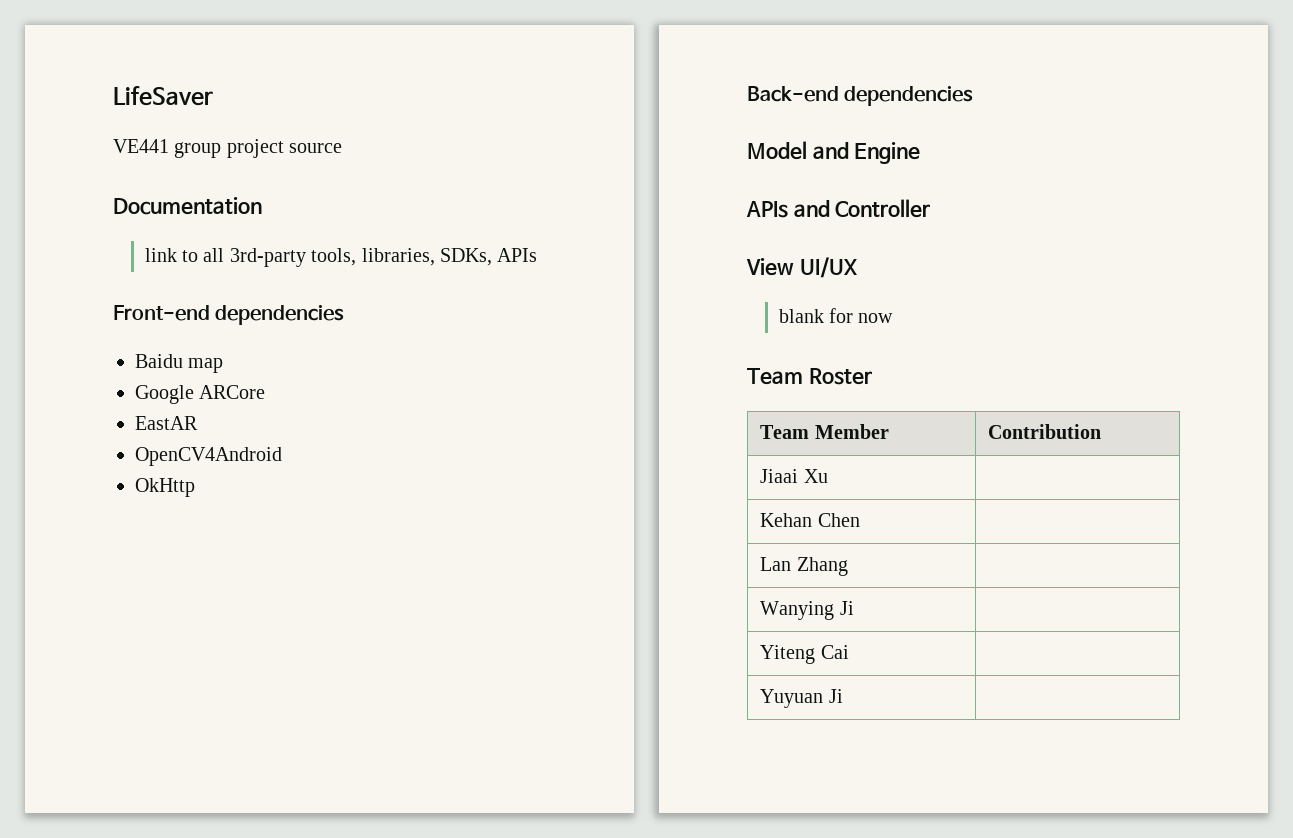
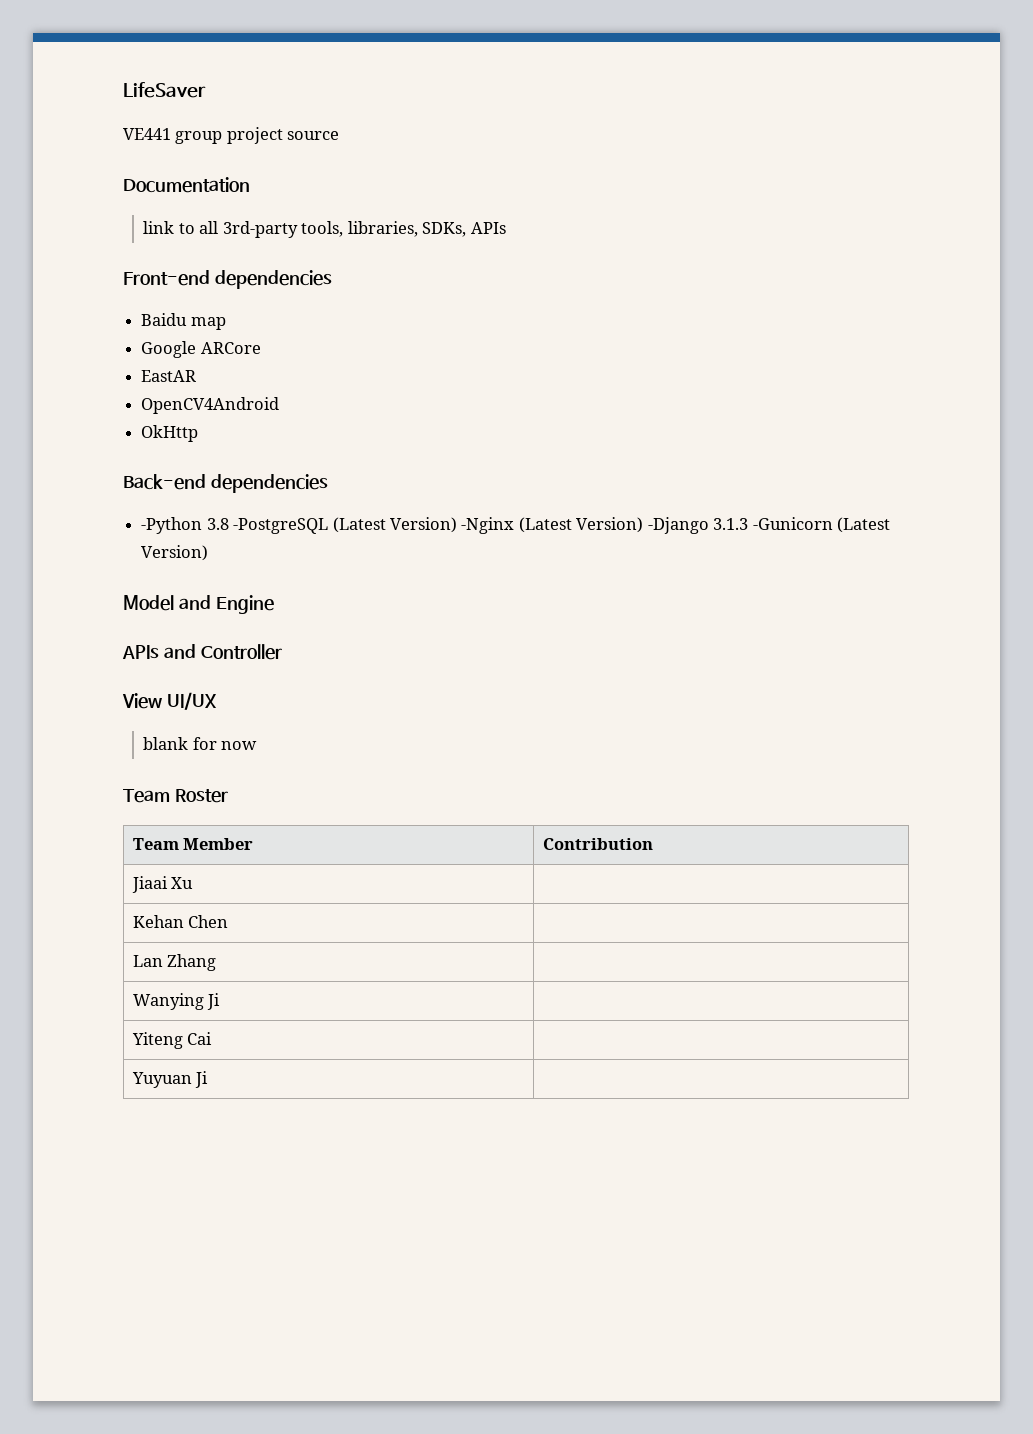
+ -Python 3.8 -PostgreSQL (Latest Version) -Nginx (Latest Version) -Django 3.1.3 -Gunicorn (Latest Version)

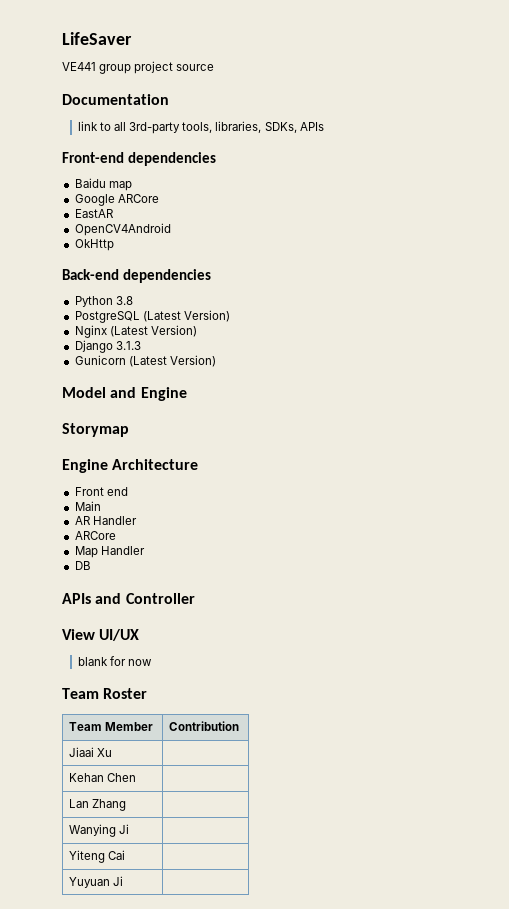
- -Python 3.8 -PostgreSQL (Latest Version) -Nginx (Latest Version) -Django 3.1.3 -Gunicorn (Latest Version)
+ Python 3.8
+ PostgreSQL (Latest Version)
+ Nginx (Latest Version)
+ Django 3.1.3
+ Gunicorn (Latest Version)
+ Storymap
+ Engine Architecture
+ Front end
+ Main
+ AR Handler
+ ARCore
+ Map Handler
+ DB

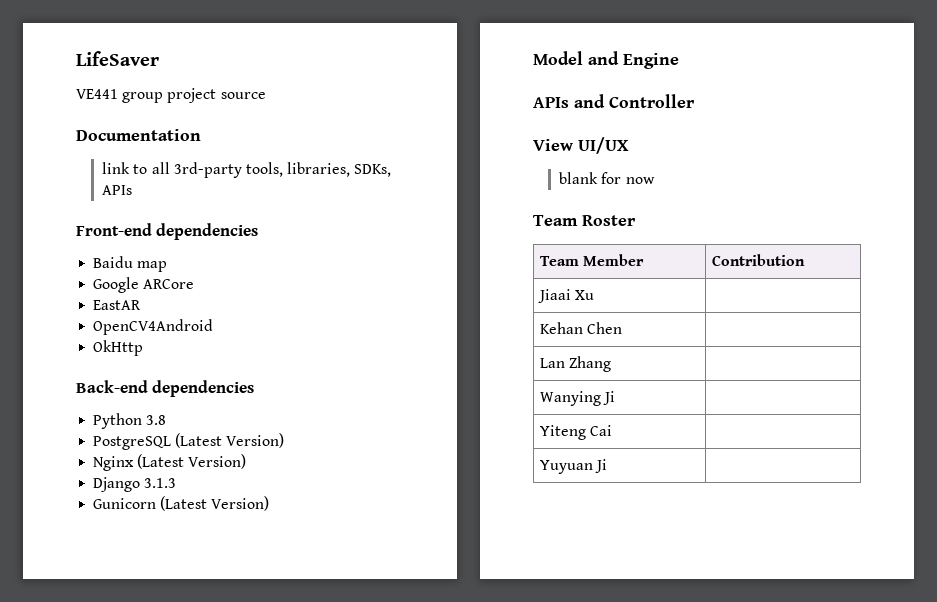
- Storymap
- Engine Architecture
- Front end
- Main
- AR Handler
- ARCore
- Map Handler
- DB

